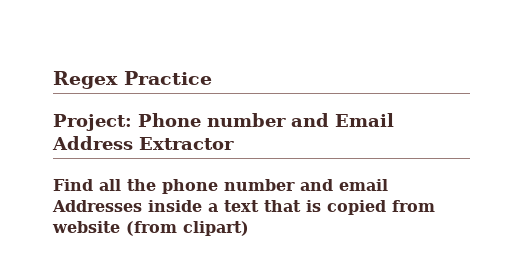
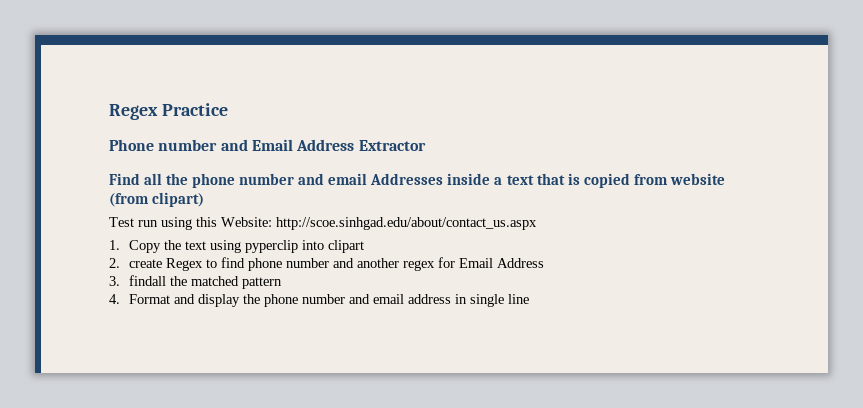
- Project: Phone number and Email Address Extractor
+ Phone number and Email Address Extractor
+ Test run using this Website: http://scoe.sinhgad.edu/about/contact_us.aspx
+ 1. Copy the text using pyperclip into clipart
+ 2. create Regex to find phone number and another regex for Email Address
+ 3. findall the matched pattern
+ 4. Format and display the phone number and email address in single line

